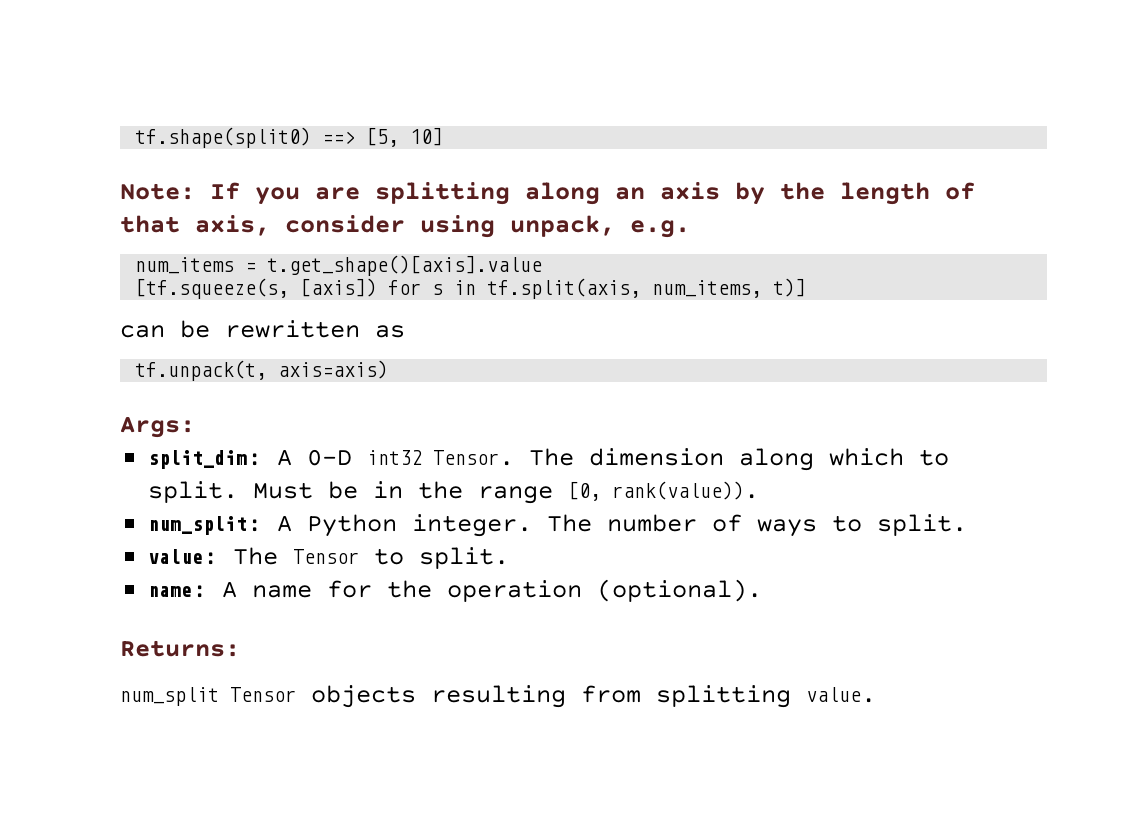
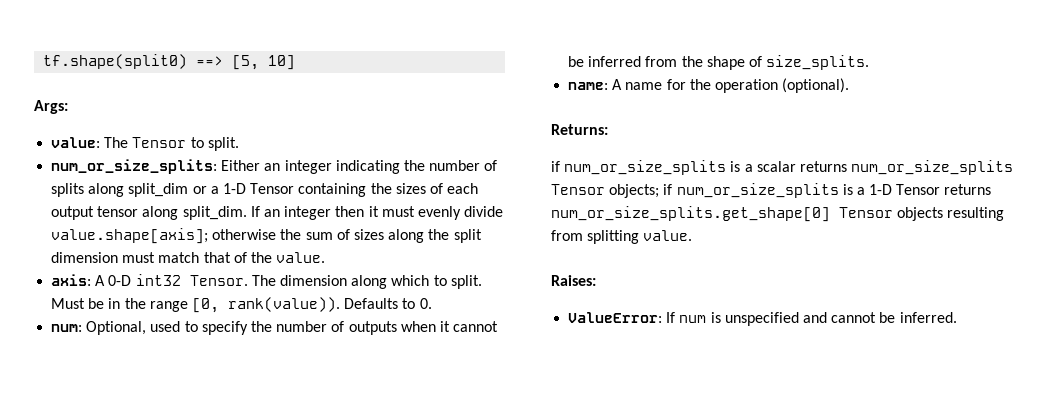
- Note: If you are splitting along an axis by the length of that axis, consider using unpack, e.g.
- num_items = t.get_shape()[axis].value
- [tf.squeeze(s, [axis]) for s in tf.split(axis, num_items, t)]
- can be rewritten as
- tf.unpack(t, axis=axis)
  Args:
- split_dim: A 0-D int32 Tensor.
+ value: The Tensor to split.
+ num_or_size_splits: Either an integer indicating the number of splits along split_dim or a 1-D Tensor containing the sizes of each output tensor along split_dim. If an integer then it must evenly divide value.shape[axis]; otherwise the sum of sizes along the split dimension must match that of the value.
+ axis: A 0-D int32 Tensor.
- Must be in the range [0, rank(value)).
- num_split: A Python integer. The number of ways to split.
- value: The Tensor to split.
+ Must be in the range [0, rank(value)). Defaults to 0.
+ num: Optional, used to specify the number of outputs when it cannot be inferred from the shape of size_splits.
- num_split Tensor objects resulting from splitting value.
+ if num_or_size_splits is a scalar returns num_or_size_splits Tensor objects; if num_or_size_splits is a 1-D Tensor returns num_or_size_splits.get_shape[0] Tensor objects resulting from splitting value.
+ Raises:
+ ValueError: If num is unspecified and cannot be inferred.

